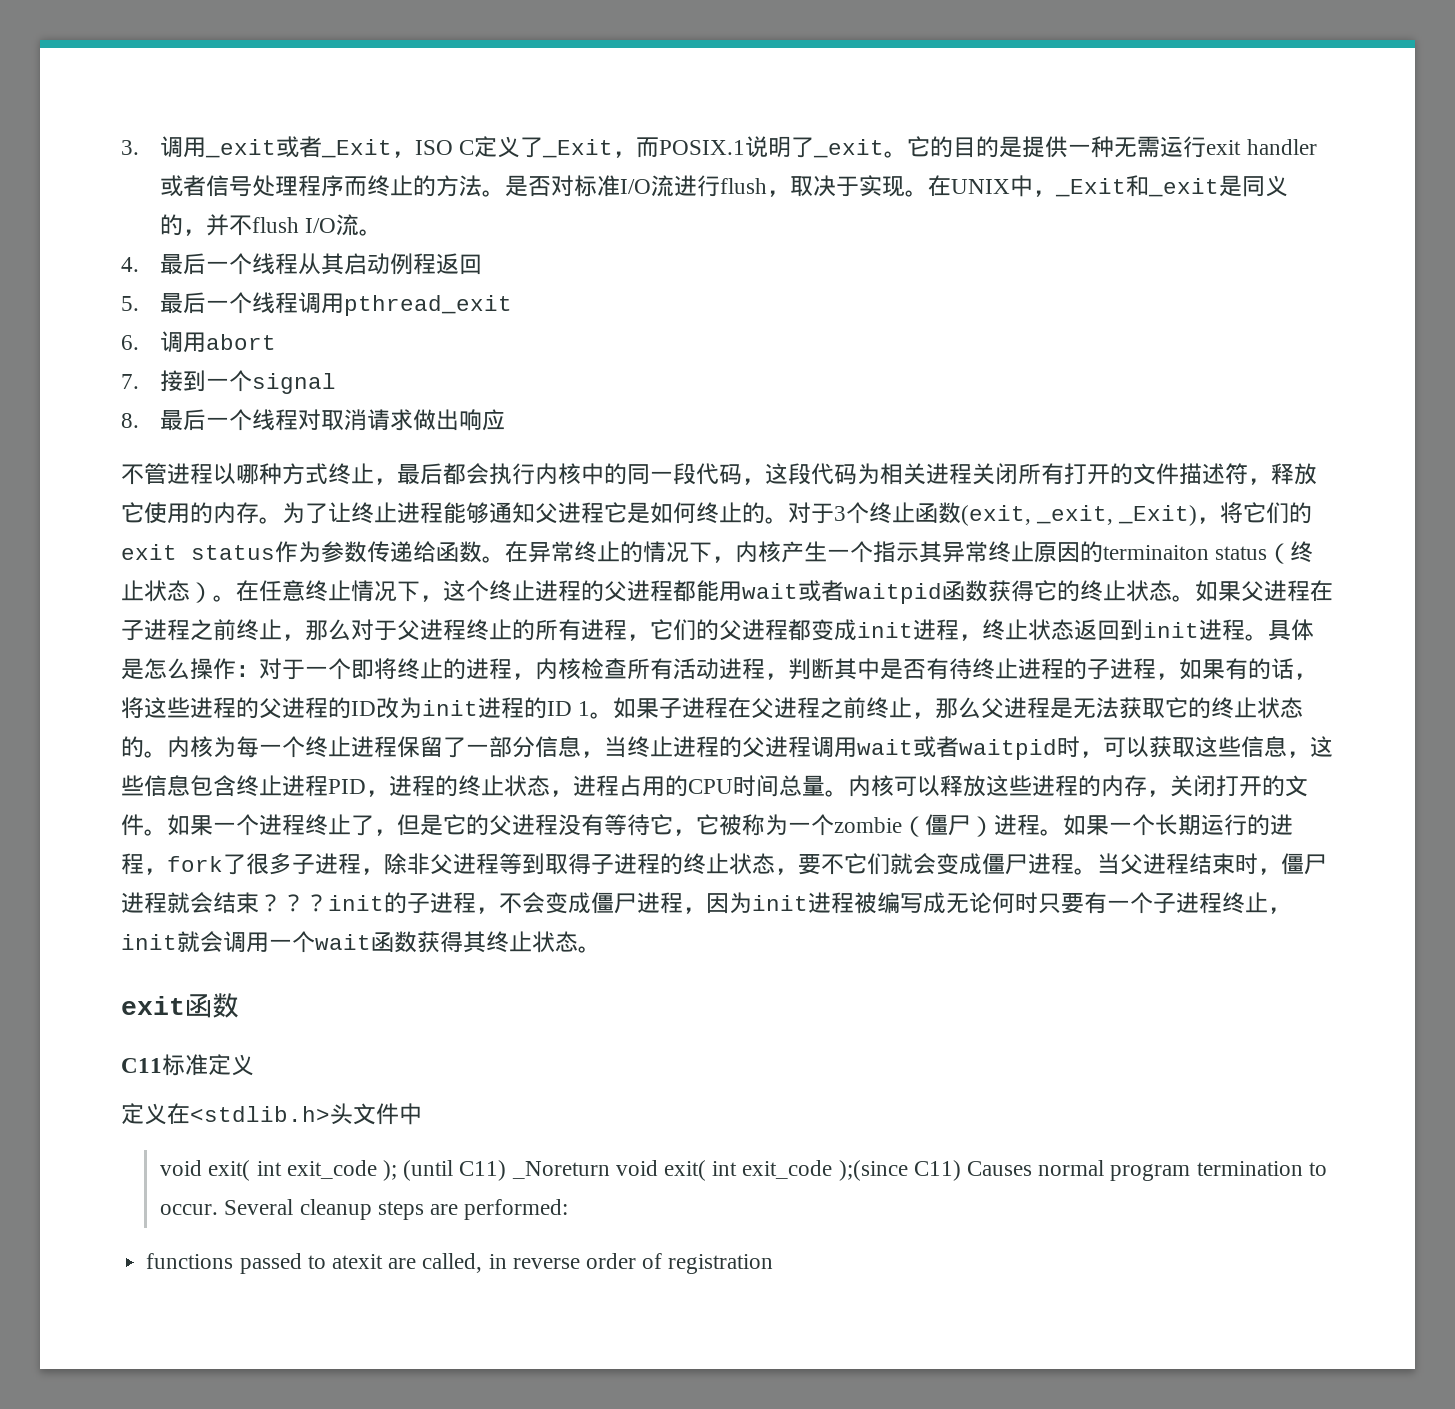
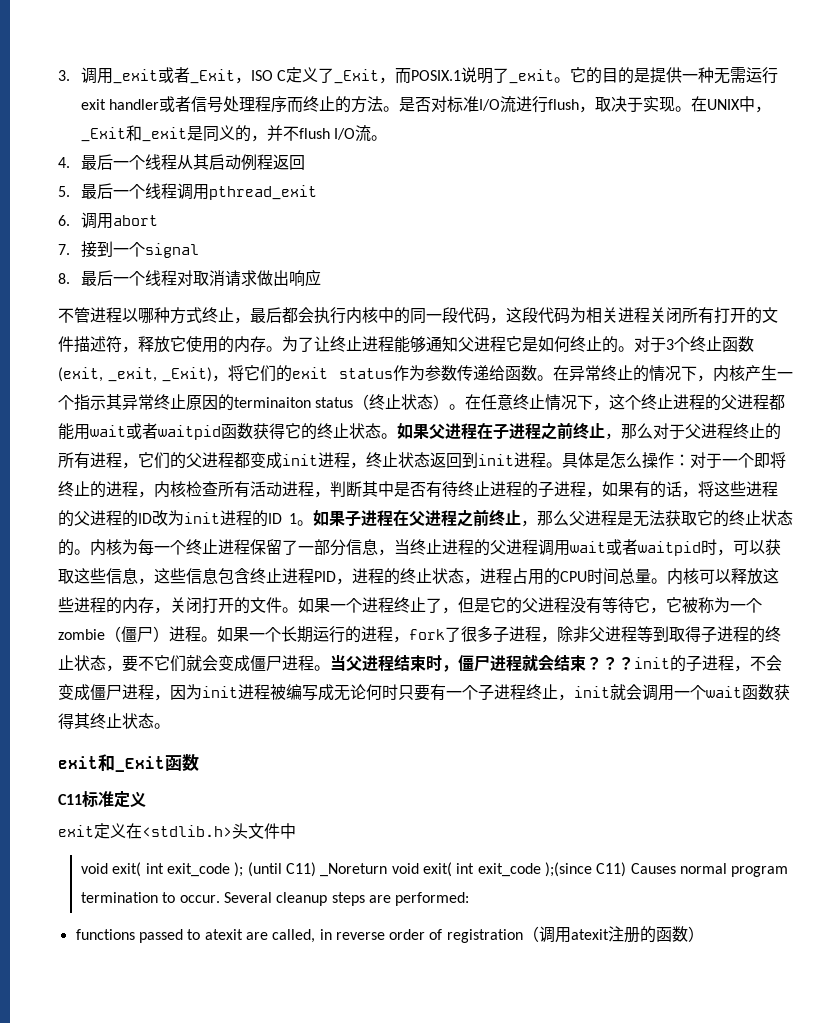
- exit函数
+ exit和_Exit函数
- 定义在<stdlib.h>头文件中
+ exit定义在<stdlib.h>头文件中
- functions passed to atexit are called, in reverse order of registration
+ functions passed to atexit are called, in reverse order of registration（调用atexit注册的函数）

